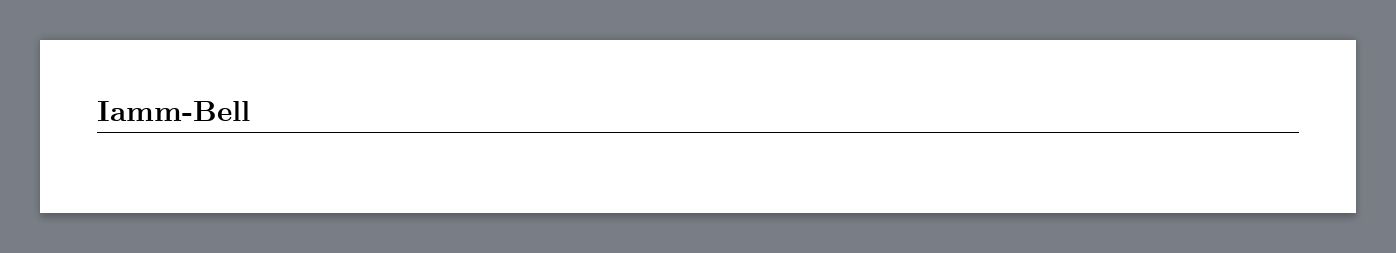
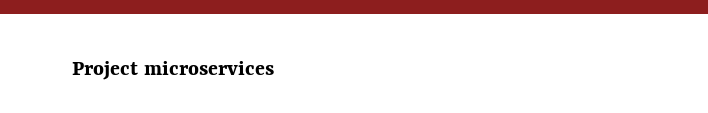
- Iamm-Bell
+ Project microservices

